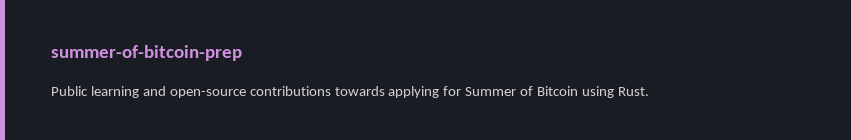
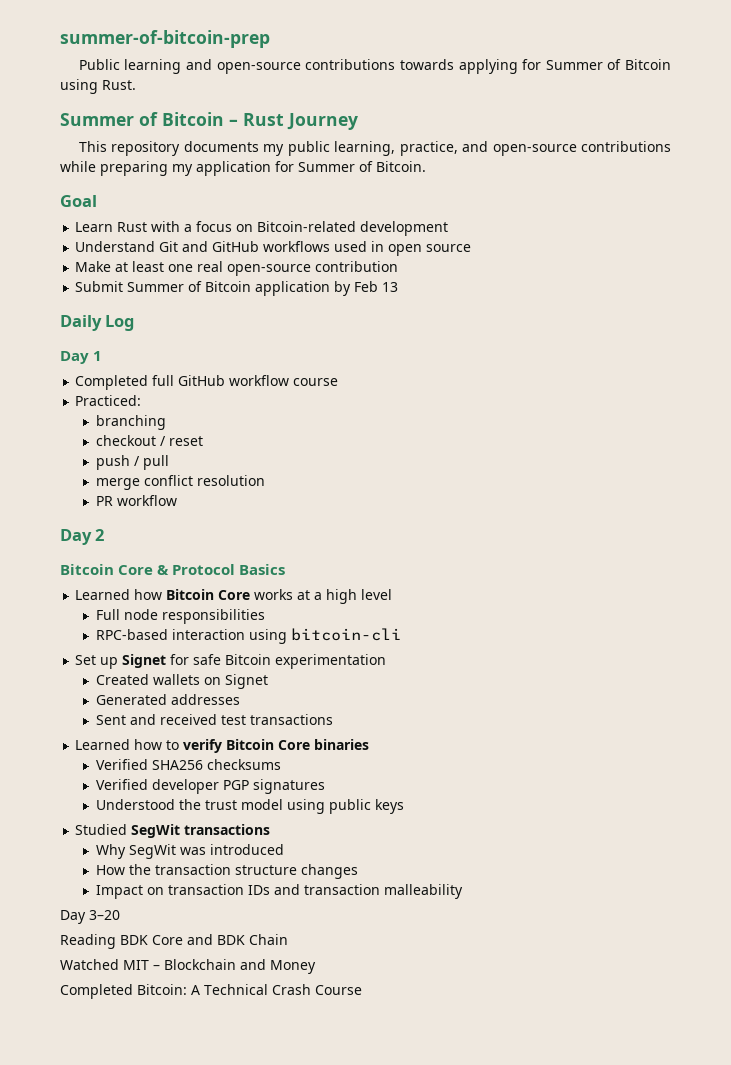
+ Summer of Bitcoin – Rust Journey
+ This repository documents my public learning, practice, and open-source contributions while preparing my application for Summer of Bitcoin.
+ Goal
+ Learn Rust with a focus on Bitcoin-related development
+ Understand Git and GitHub workflows used in open source
+ Make at least one real open-source contribution
+ Submit Summer of Bitcoin application by Feb 13
+ Daily Log
+ Day 1
+ Completed full GitHub workflow course
+ Practiced:
+ branching
+ checkout / reset
+ push / pull
+ merge conflict resolution
+ PR workflow
+ Day 2
+ Bitcoin Core & Protocol Basics
+ Learned how Bitcoin Core works at a high level
+ Full node responsibilities
+ RPC-based interaction using bitcoin-cli
+ Set up Signet for safe Bitcoin experimentation
+ Created wallets on Signet
+ Generated addresses
+ Sent and received test transactions
+ Learned how to verify Bitcoin Core binaries
+ Verified SHA256 checksums
+ Verified developer PGP signatures
+ Understood the trust model using public keys
+ Studied SegWit transactions
+ Why SegWit was introduced
+ How the transaction structure changes
+ Impact on transaction IDs and transaction malleability
+ Day 3–20
+ Reading BDK Core and BDK Chain
+ Watched MIT – Blockchain and Money
+ Completed Bitcoin: A Technical Crash Course

